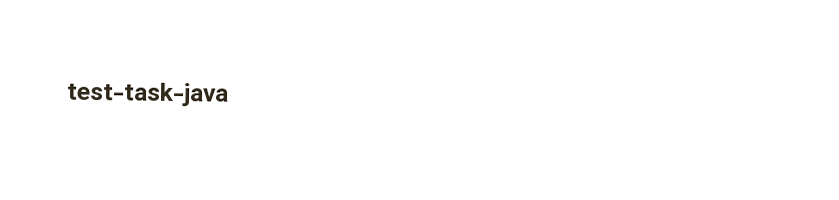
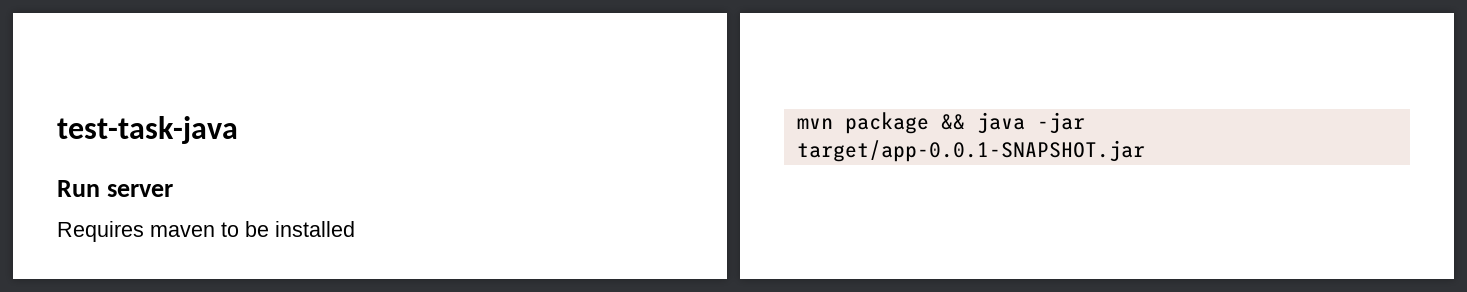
+ Run server
+ Requires maven to be installed
+ mvn package && java -jar target/app-0.0.1-SNAPSHOT.jar

